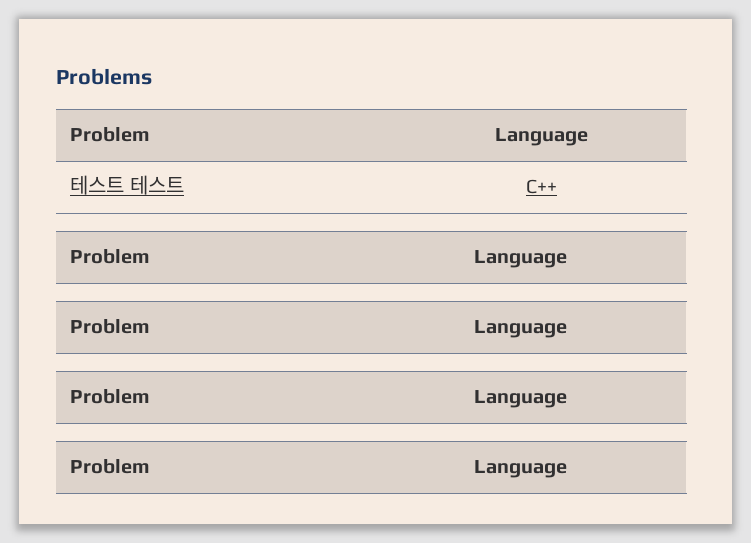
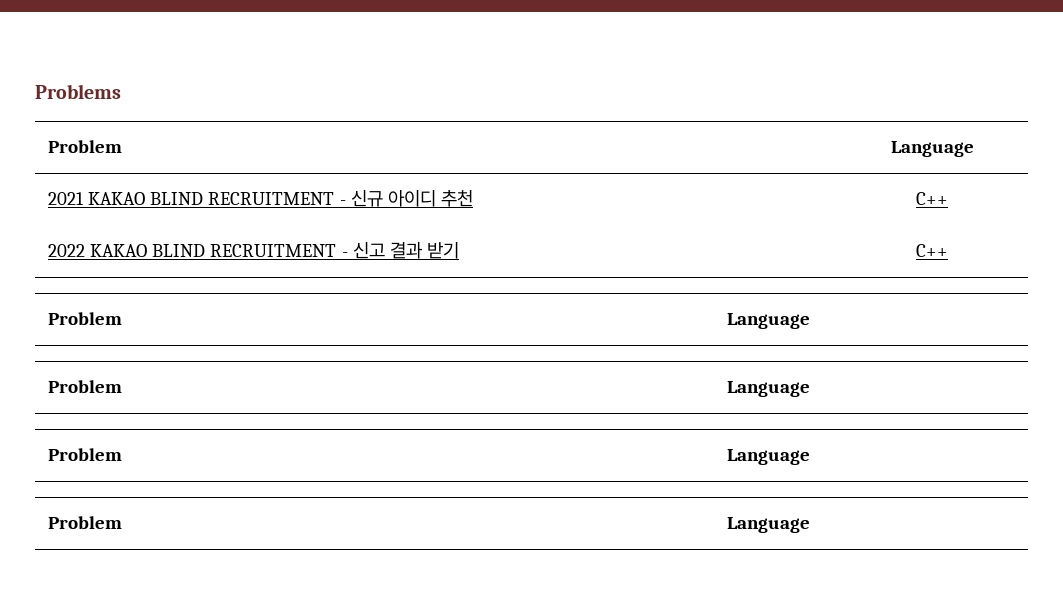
- 테스트 테스트 | C++
+ 2021 KAKAO BLIND RECRUITMENT - 신규 아이디 추천 | C++
+ 2022 KAKAO BLIND RECRUITMENT - 신고 결과 받기 | C++

